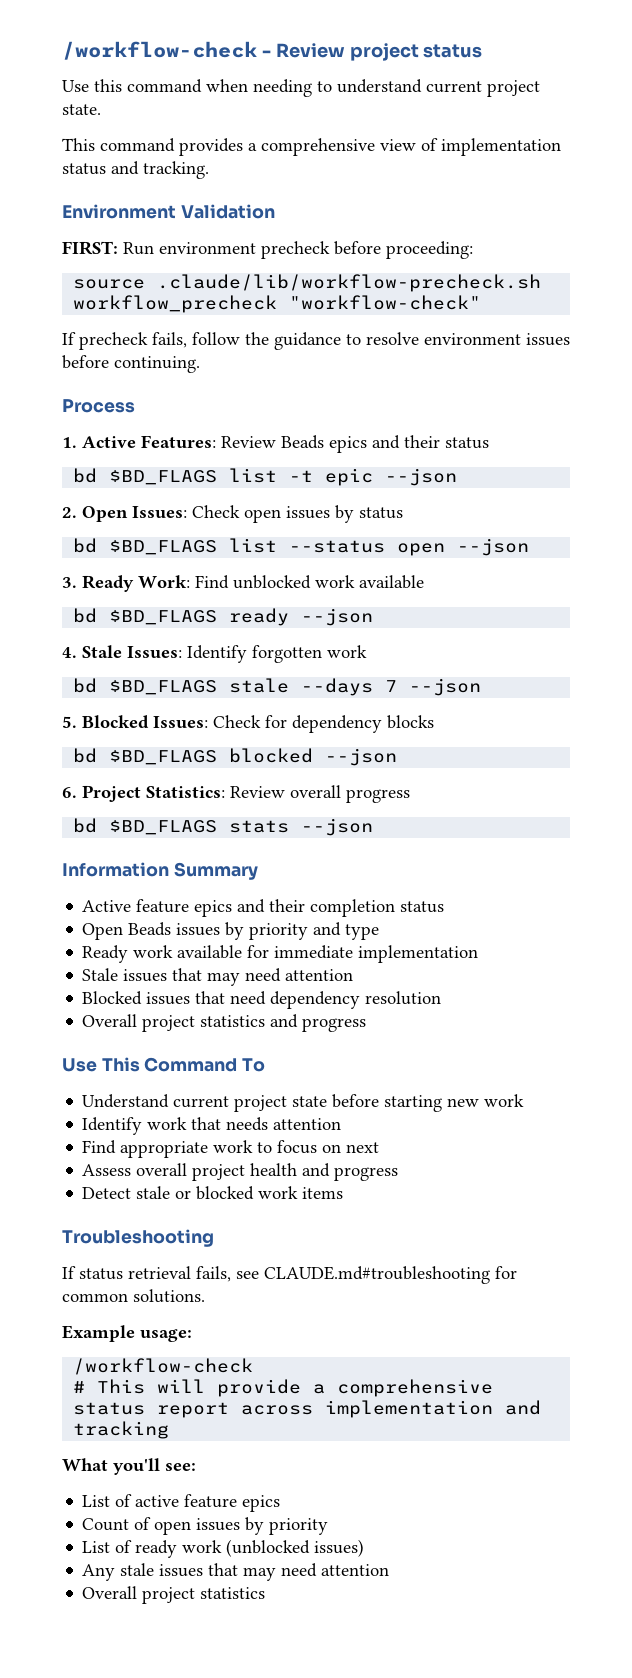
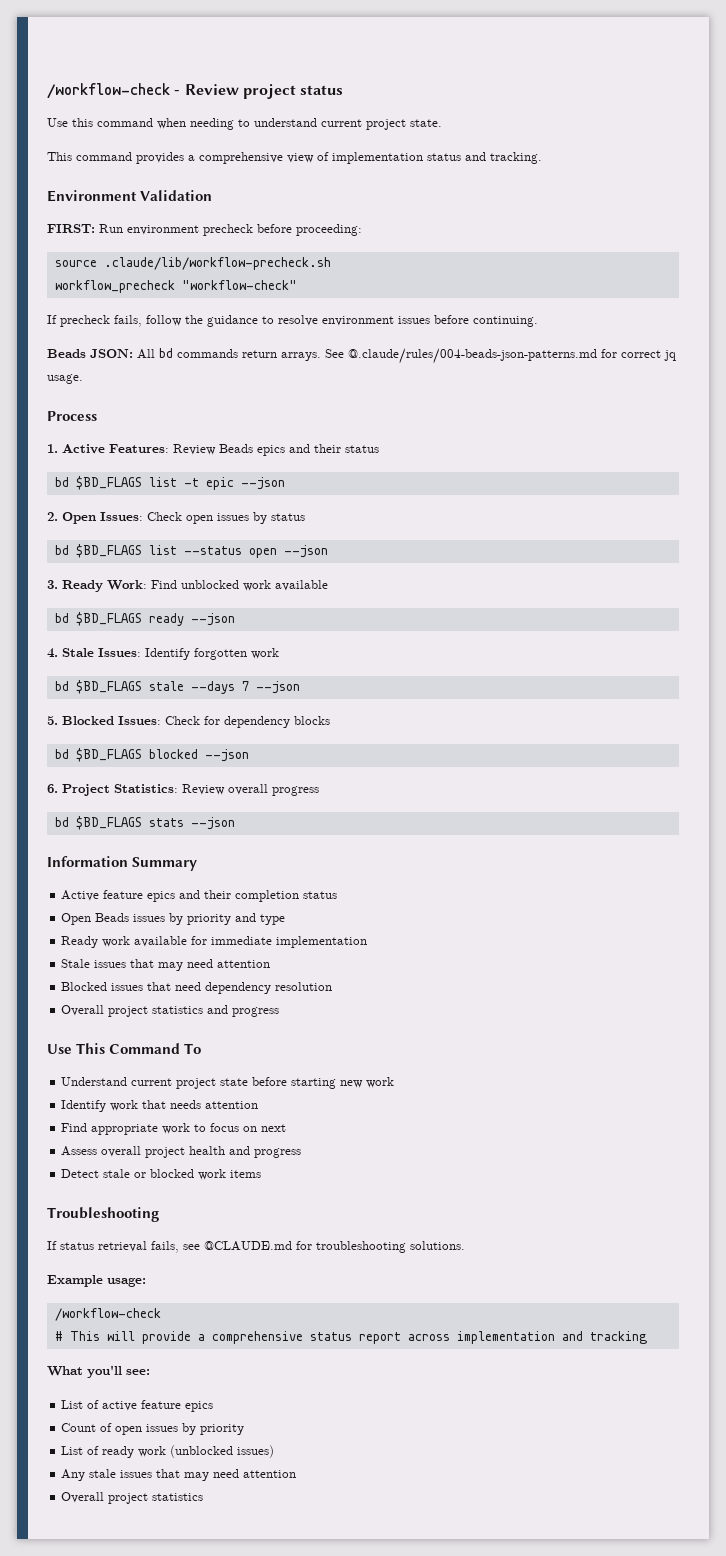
+ Beads JSON: All bd commands return arrays. See @.claude/rules/004-beads-json-patterns.md for correct jq usage.
- If status retrieval fails, see CLAUDE.md#troubleshooting for common solutions.
+ If status retrieval fails, see @CLAUDE.md for troubleshooting solutions.

